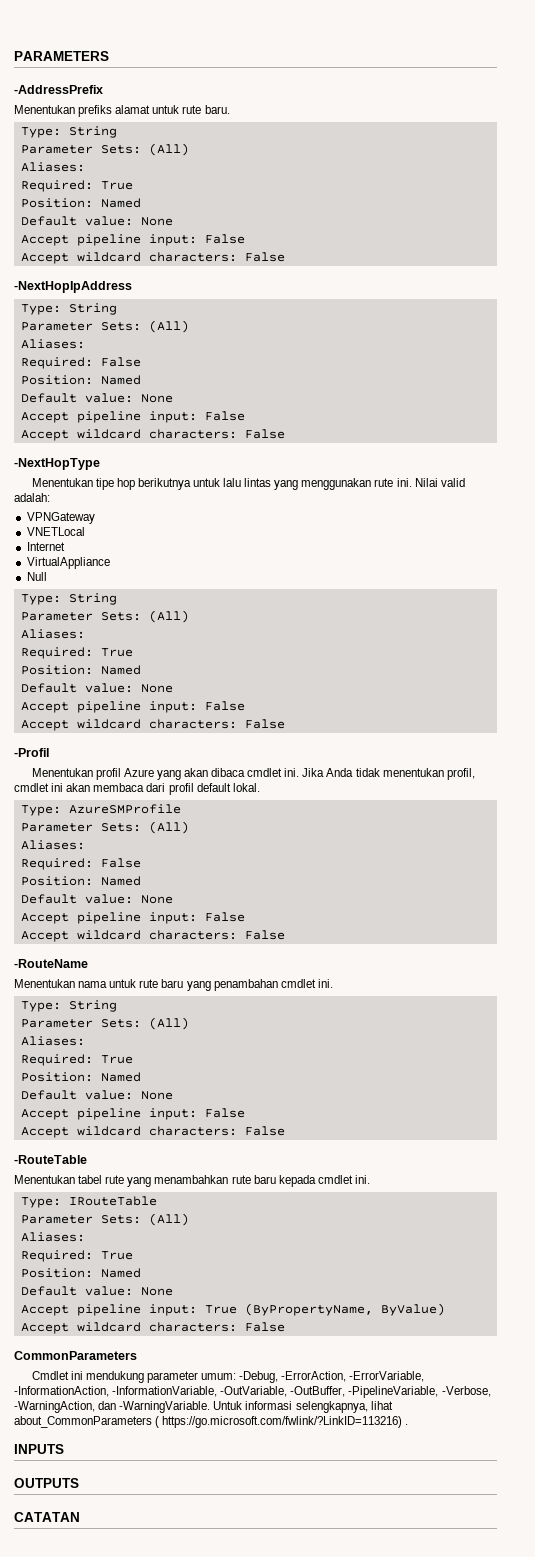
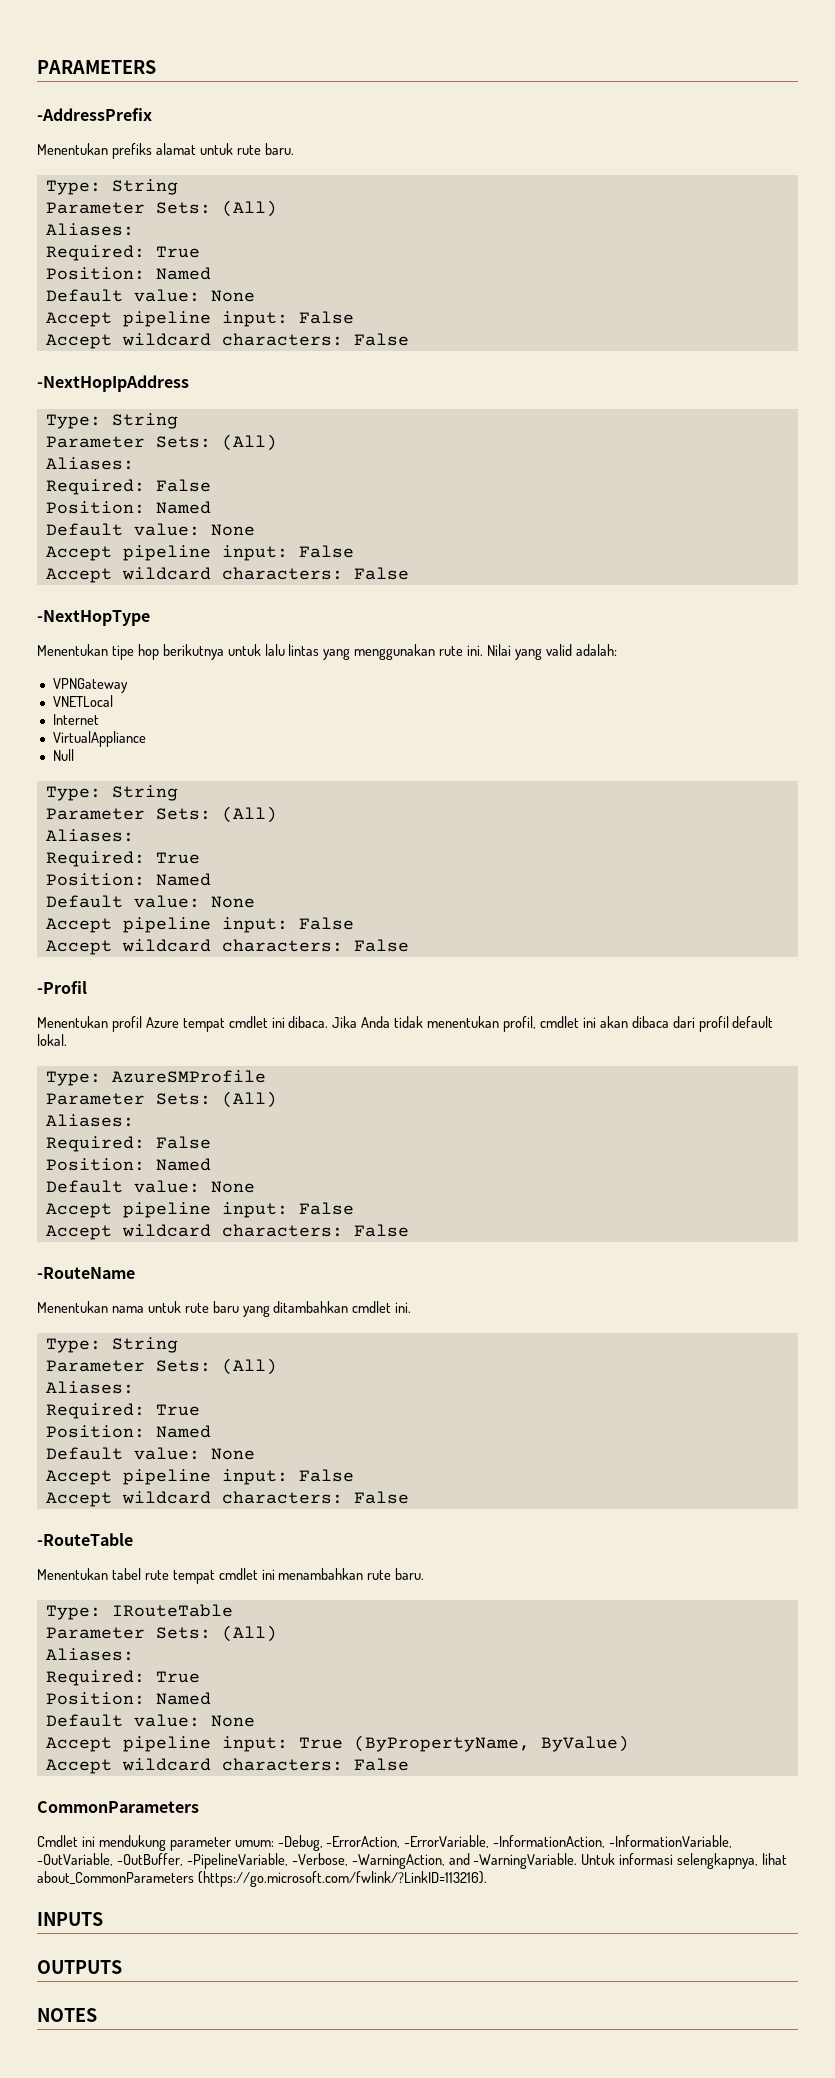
- Nilai valid adalah:
+ Nilai yang valid adalah:
- Menentukan profil Azure yang akan dibaca cmdlet ini.
+ Menentukan profil Azure tempat cmdlet ini dibaca.
- Jika Anda tidak menentukan profil, cmdlet ini akan membaca dari profil default lokal.
+ Jika Anda tidak menentukan profil, cmdlet ini akan dibaca dari profil default lokal.
- Menentukan nama untuk rute baru yang penambahan cmdlet ini.
+ Menentukan nama untuk rute baru yang ditambahkan cmdlet ini.
- Menentukan tabel rute yang menambahkan rute baru kepada cmdlet ini.
+ Menentukan tabel rute tempat cmdlet ini menambahkan rute baru.
- Cmdlet ini mendukung parameter umum: -Debug, -ErrorAction, -ErrorVariable, -InformationAction, -InformationVariable, -OutVariable, -OutBuffer, -PipelineVariable, -Verbose, -WarningAction, dan -WarningVariable.
+ Cmdlet ini mendukung parameter umum: -Debug, -ErrorAction, -ErrorVariable, -InformationAction, -InformationVariable, -OutVariable, -OutBuffer, -PipelineVariable, -Verbose, -WarningAction, and -WarningVariable.
- Untuk informasi selengkapnya, lihat about_CommonParameters ( https://go.microsoft.com/fwlink/?LinkID=113216) .
+ Untuk informasi selengkapnya, lihat about_CommonParameters (https://go.microsoft.com/fwlink/?LinkID=113216).
- CATATAN
+ NOTES

